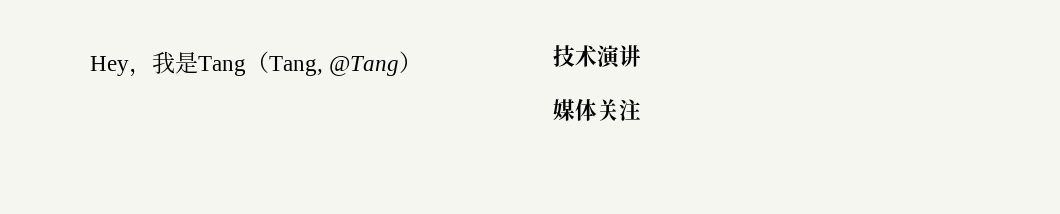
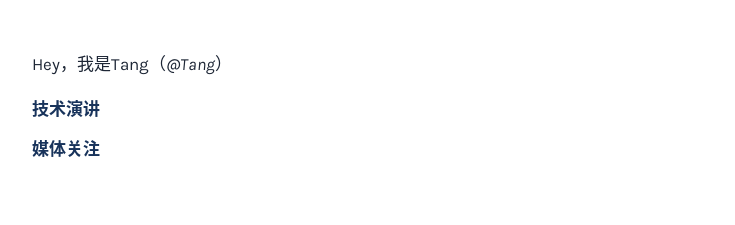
- Hey，我是Tang（Tang, @Tang）
+ Hey，我是Tang（@Tang）

